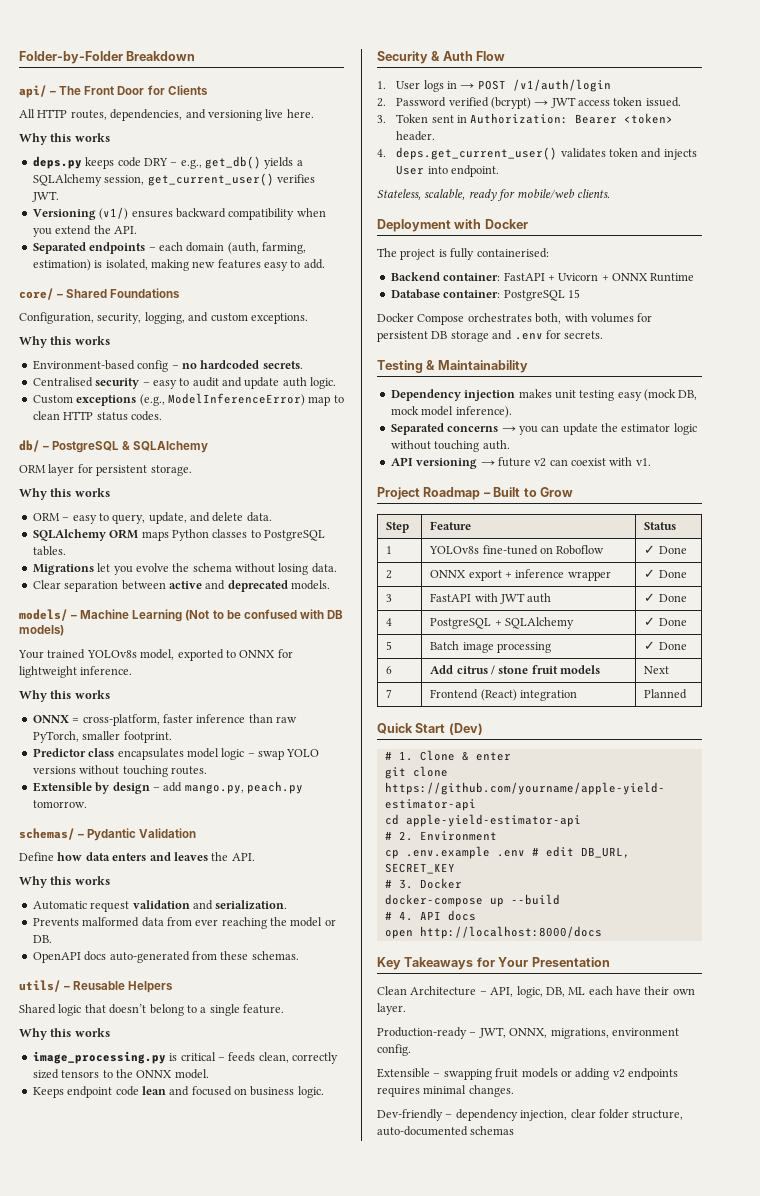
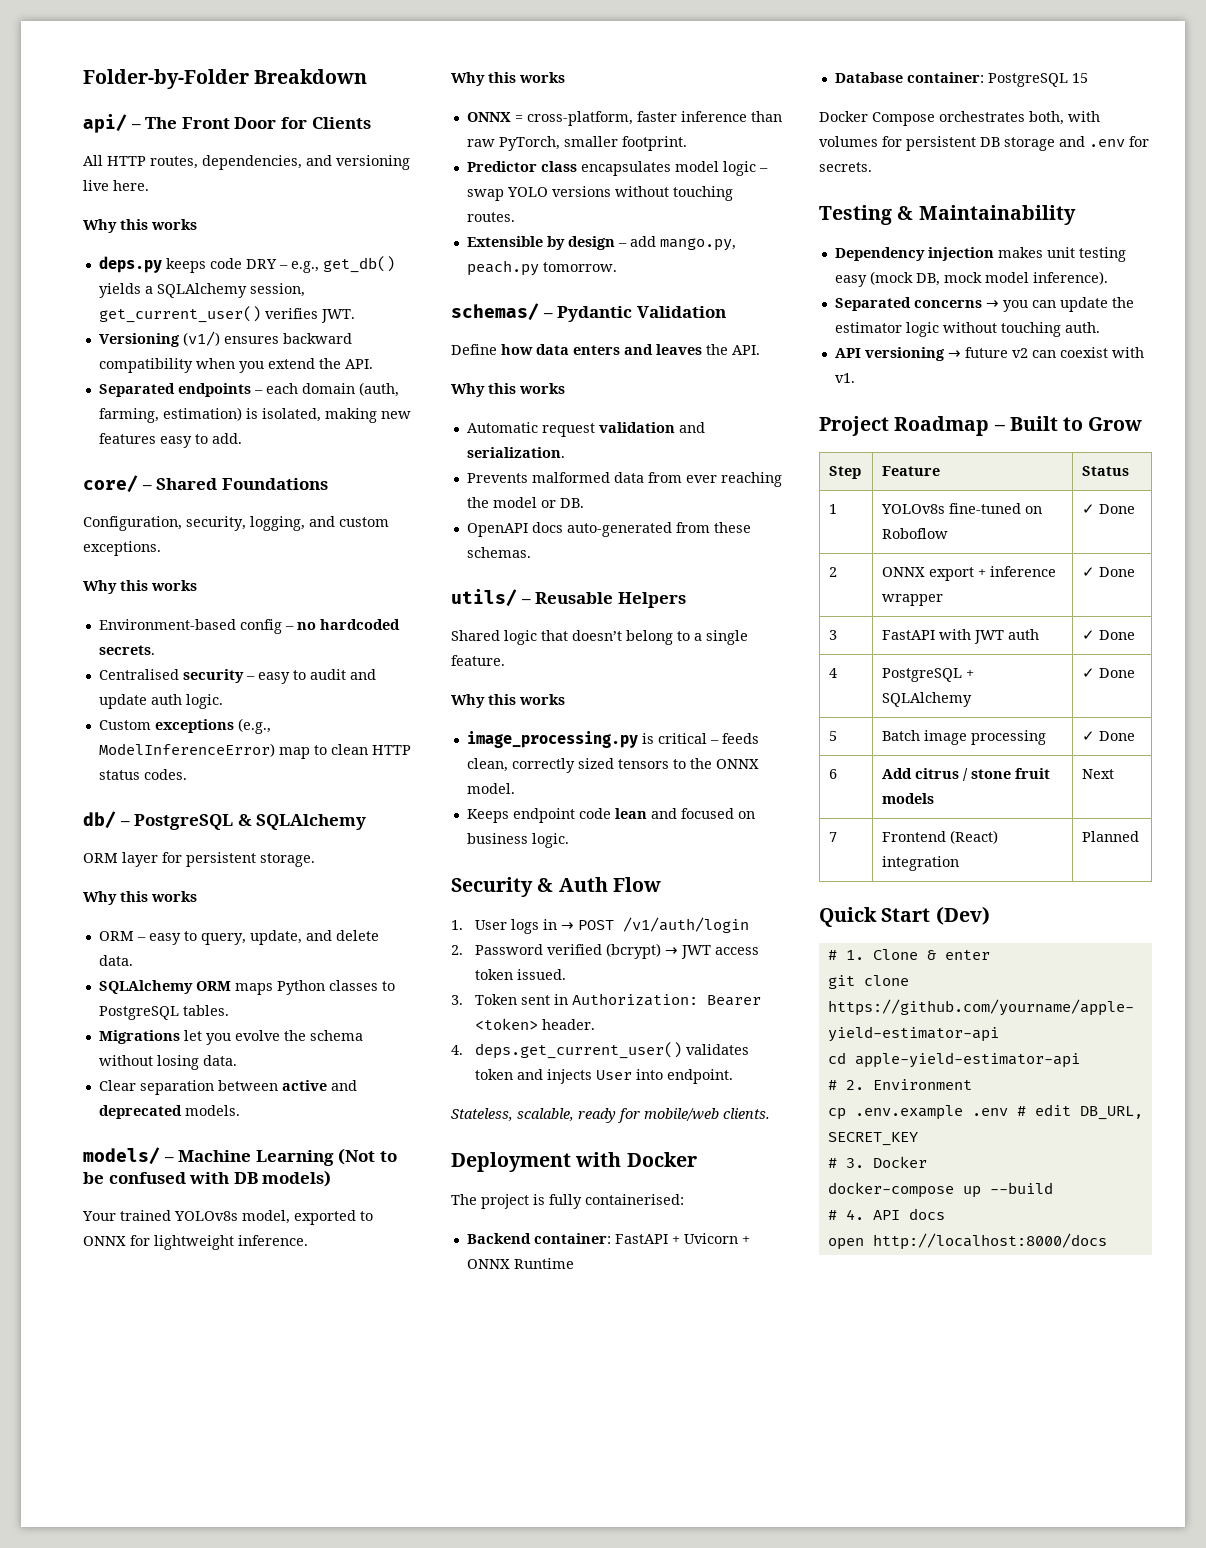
- Key Takeaways for Your Presentation
- Clean Architecture – API, logic, DB, ML each have their own layer.
- Production‑ready – JWT, ONNX, migrations, environment config.
- Extensible – swapping fruit models or adding v2 endpoints requires minimal changes.
- Dev‑friendly – dependency injection, clear folder structure, auto‑documented schemas

